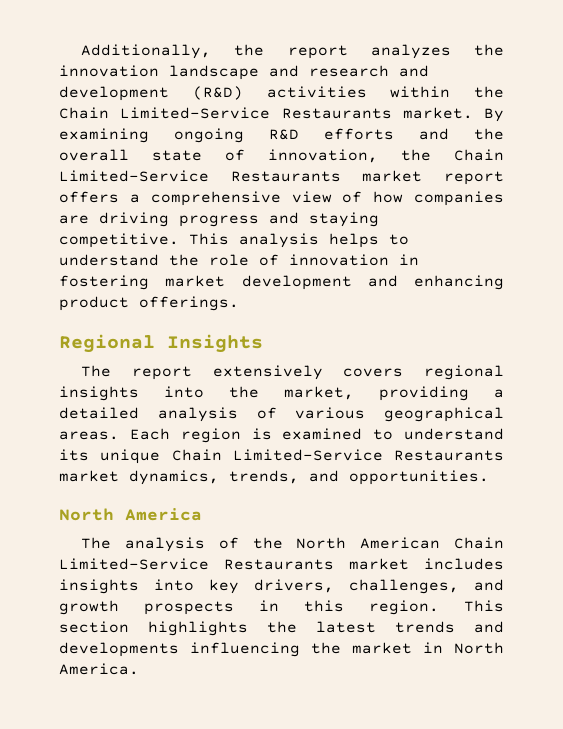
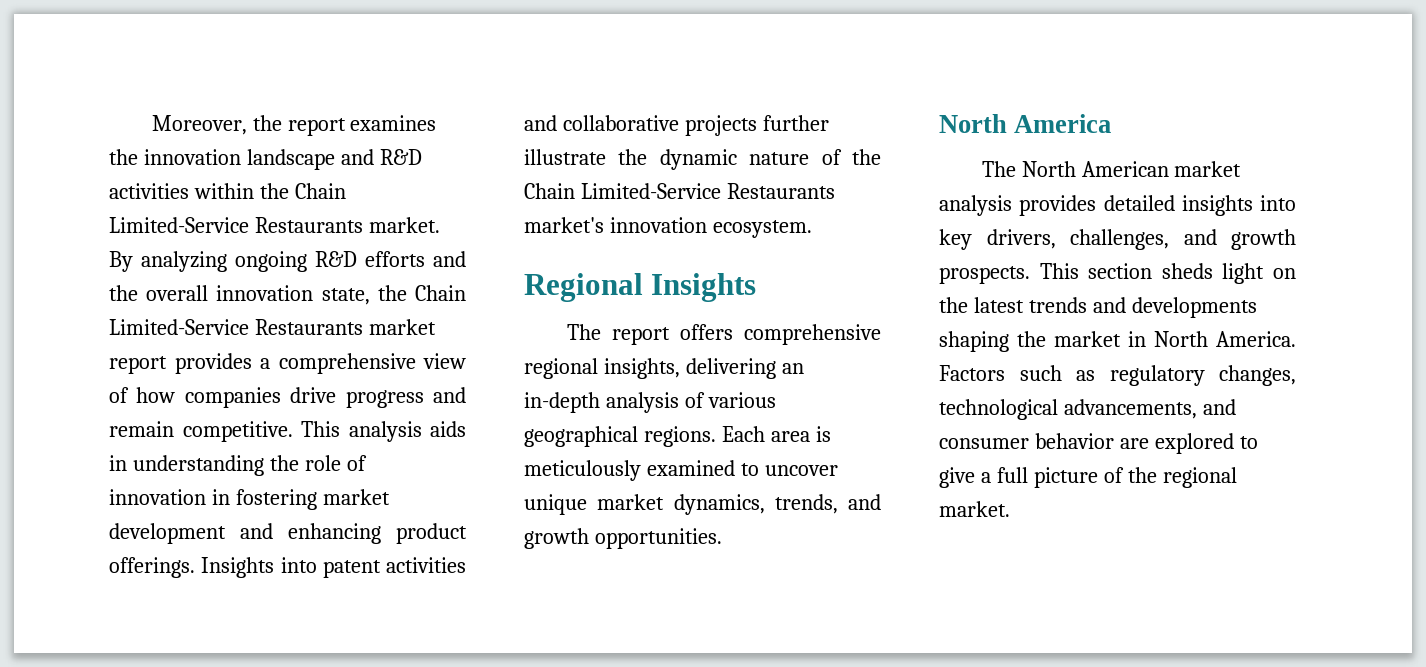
- Additionally, the report analyzes the innovation landscape and research and development (R&D) activities within the Chain Limited-Service Restaurants market.
+ Moreover, the report examines the innovation landscape and R&D activities within the Chain Limited-Service Restaurants market.
- By examining ongoing R&D efforts and the overall state of innovation, the Chain Limited-Service Restaurants market report offers a comprehensive view of how companies are driving progress and staying competitive.
+ By analyzing ongoing R&D efforts and the overall innovation state, the Chain Limited-Service Restaurants market report provides a comprehensive view of how companies drive progress and remain competitive.
- This analysis helps to understand the role of innovation in fostering market development and enhancing product offerings.
+ This analysis aids in understanding the role of innovation in fostering market development and enhancing product offerings. Insights into patent activities and collaborative projects further illustrate the dynamic nature of the Chain Limited-Service Restaurants market's innovation ecosystem.
  Regional Insights
- The report extensively covers regional insights into the market, providing a detailed analysis of various geographical areas. Each region is examined to understand its unique Chain Limited-Service Restaurants market dynamics, trends, and opportunities.
+ The report offers comprehensive regional insights, delivering an in-depth analysis of various geographical regions. Each area is meticulously examined to uncover unique market dynamics, trends, and growth opportunities.
- The analysis of the North American Chain Limited-Service Restaurants market includes insights into key drivers, challenges, and growth prospects in this region. This section highlights the latest trends and developments influencing the market in North America.
+ The North American market analysis provides detailed insights into key drivers, challenges, and growth prospects. This section sheds light on the latest trends and developments shaping the market in North America.
+ Factors such as regulatory changes, technological advancements, and consumer behavior are explored to give a full picture of the regional market.

